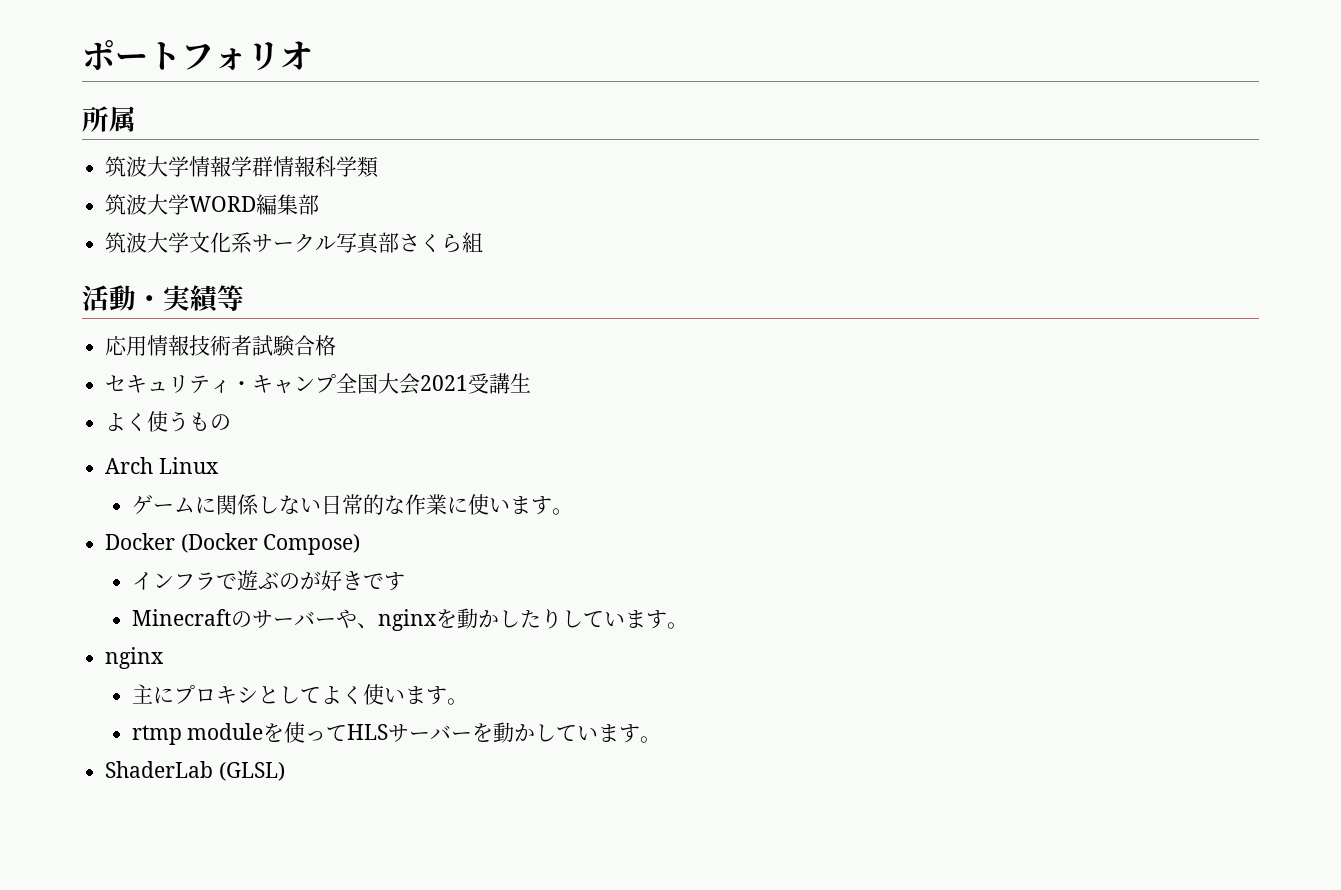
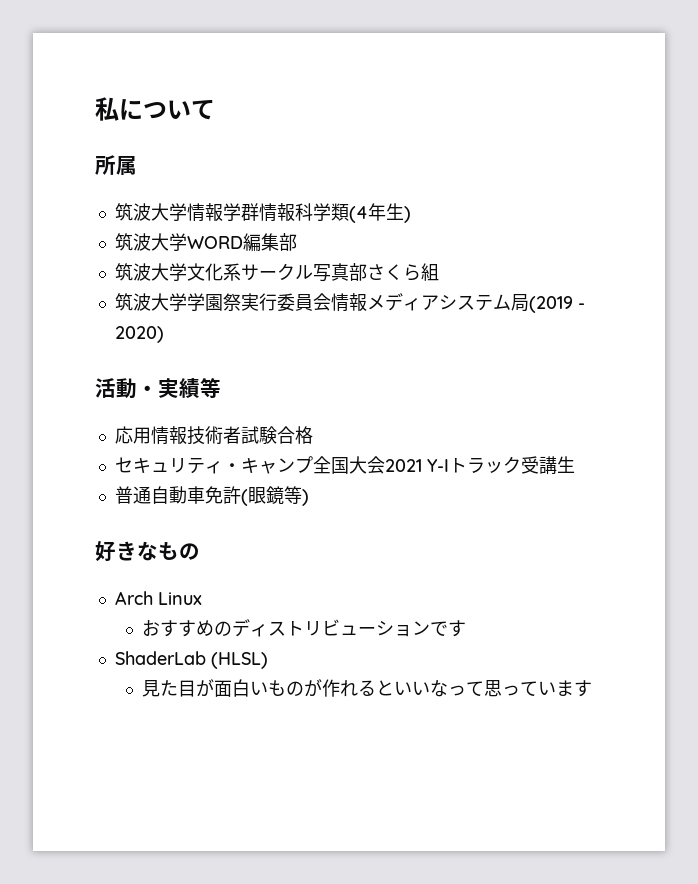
- ポートフォリオ
+ 私について
- 筑波大学情報学群情報科学類
+ 筑波大学情報学群情報科学類(4年生)
+ 筑波大学学園祭実行委員会情報メディアシステム局(2019 - 2020)
- セキュリティ・キャンプ全国大会2021受講生
+ セキュリティ・キャンプ全国大会2021 Y-Iトラック受講生
- よく使うもの
+ 普通自動車免許(眼鏡等)
+ 好きなもの
  Arch Linux
- ゲームに関係しない日常的な作業に使います。
- Docker (Docker Compose)
- インフラで遊ぶのが好きです
- Minecraftのサーバーや、nginxを動かしたりしています。
- nginx
- 主にプロキシとしてよく使います。
- rtmp moduleを使ってHLSサーバーを動かしています。
- ShaderLab (GLSL)
+ おすすめのディストリビューションです
+ ShaderLab (HLSL)
+ 見た目が面白いものが作れるといいなって思っています

